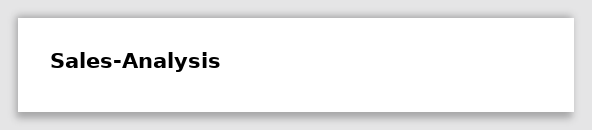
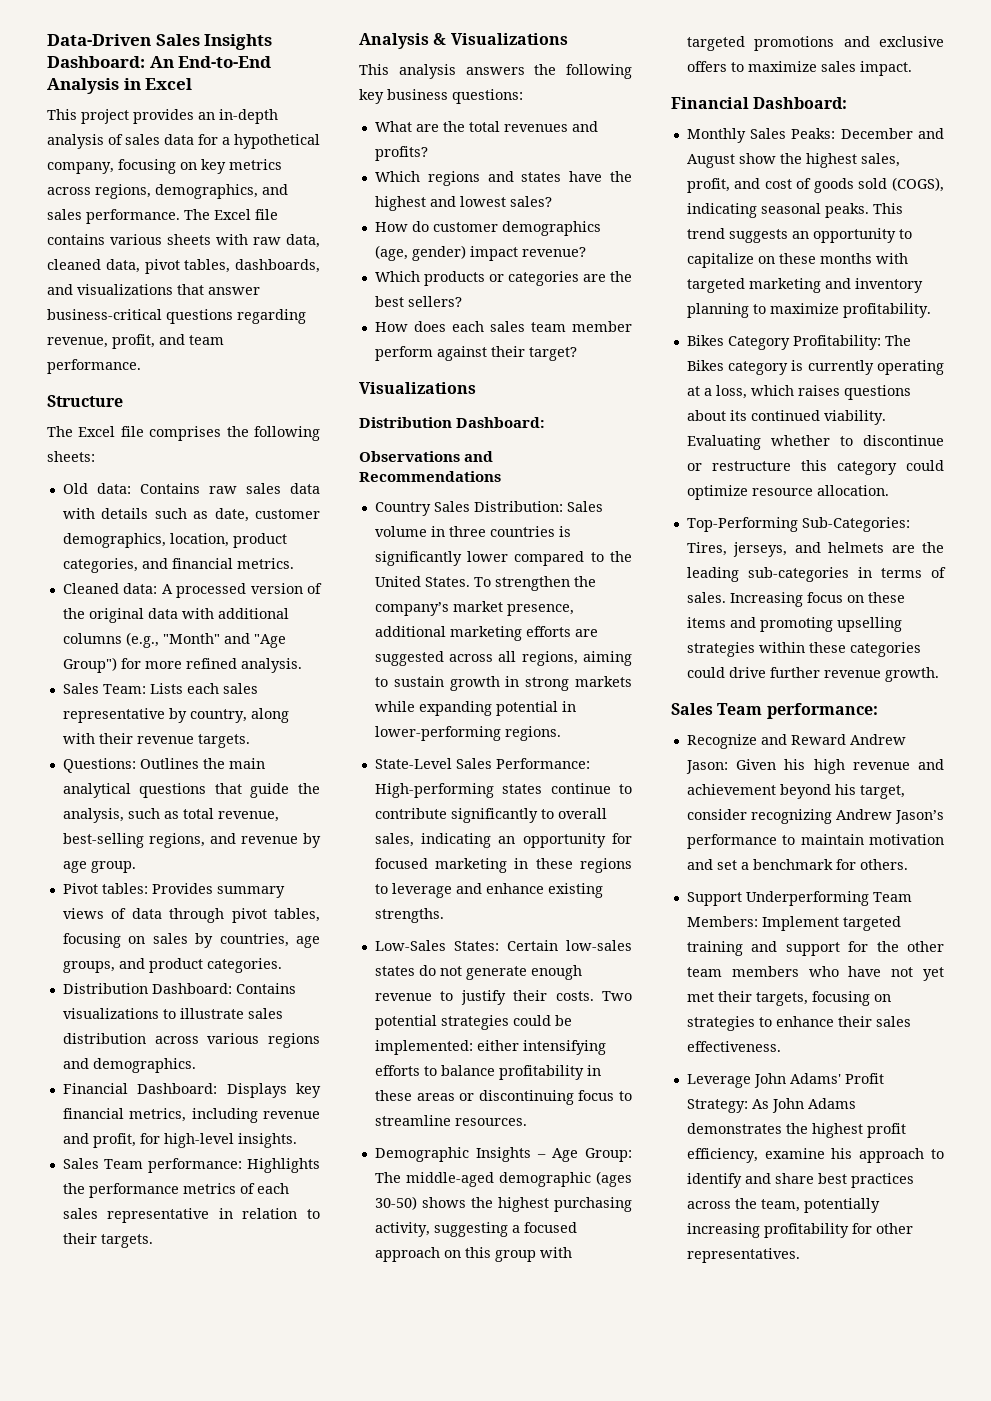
- Sales-Analysis
+ Data-Driven Sales Insights Dashboard: An End-to-End Analysis in Excel
+ This project provides an in-depth analysis of sales data for a hypothetical company, focusing on key metrics across regions, demographics, and sales performance. The Excel file contains various sheets with raw data, cleaned data, pivot tables, dashboards, and visualizations that answer business-critical questions regarding revenue, profit, and team performance.
+ Structure
+ The Excel file comprises the following sheets:
+ Old data: Contains raw sales data with details such as date, customer demographics, location, product categories, and financial metrics.
+ Cleaned data: A processed version of the original data with additional columns (e.g., "Month" and "Age Group") for more refined analysis.
+ Sales Team: Lists each sales representative by country, along with their revenue targets.
+ Questions: Outlines the main analytical questions that guide the analysis, such as total revenue, best-selling regions, and revenue by age group.
+ Pivot tables: Provides summary views of data through pivot tables, focusing on sales by countries, age groups, and product categories.
+ Distribution Dashboard: Contains visualizations to illustrate sales distribution across various regions and demographics.
+ Financial Dashboard: Displays key financial metrics, including revenue and profit, for high-level insights.
+ Sales Team performance: Highlights the performance metrics of each sales representative in relation to their targets.
+ Analysis & Visualizations
+ This analysis answers the following key business questions:
+ What are the total revenues and profits?
+ Which regions and states have the highest and lowest sales?
+ How do customer demographics (age, gender) impact revenue?
+ Which products or categories are the best sellers?
+ How does each sales team member perform against their target?
+ Visualizations
+ Distribution Dashboard:
+ Observations and Recommendations
+ Country Sales Distribution: Sales volume in three countries is significantly lower compared to the United States. To strengthen the company’s market presence, additional marketing efforts are suggested across all regions, aiming to sustain growth in strong markets while expanding potential in lower-performing regions.
+ State-Level Sales Performance: High-performing states continue to contribute significantly to overall sales, indicating an opportunity for focused marketing in these regions to leverage and enhance existing strengths.
+ Low-Sales States: Certain low-sales states do not generate enough revenue to justify their costs. Two potential strategies could be implemented: either intensifying efforts to balance profitability in these areas or discontinuing focus to streamline resources.
+ Demographic Insights – Age Group: The middle-aged demographic (ages 30-50) shows the highest purchasing activity, suggesting a focused approach on this group with targeted promotions and exclusive offers to maximize sales impact.
+ Financial Dashboard:
+ Monthly Sales Peaks: December and August show the highest sales, profit, and cost of goods sold (COGS), indicating seasonal peaks. This trend suggests an opportunity to capitalize on these months with targeted marketing and inventory planning to maximize profitability.
+ Bikes Category Profitability: The Bikes category is currently operating at a loss, which raises questions about its continued viability. Evaluating whether to discontinue or restructure this category could optimize resource allocation.
+ Top-Performing Sub-Categories: Tires, jerseys, and helmets are the leading sub-categories in terms of sales. Increasing focus on these items and promoting upselling strategies within these categories could drive further revenue growth.
+ Sales Team performance:
+ Recognize and Reward Andrew Jason: Given his high revenue and achievement beyond his target, consider recognizing Andrew Jason’s performance to maintain motivation and set a benchmark for others.
+ Support Underperforming Team Members: Implement targeted training and support for the other team members who have not yet met their targets, focusing on strategies to enhance their sales effectiveness.
+ Leverage John Adams' Profit Strategy: As John Adams demonstrates the highest profit efficiency, examine his approach to identify and share best practices across the team, potentially increasing profitability for other representatives.

